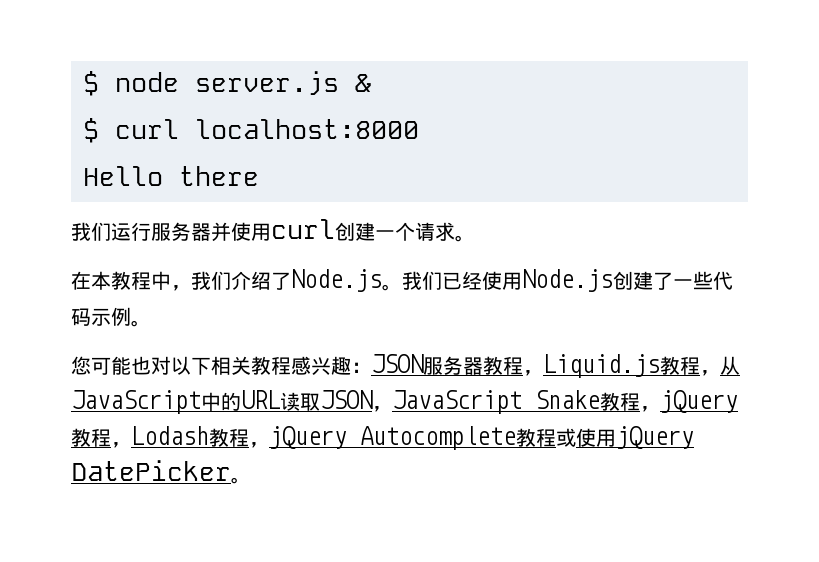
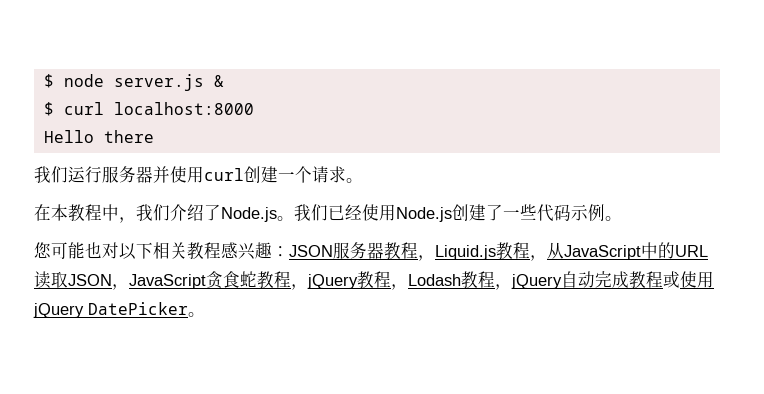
- 您可能也对以下相关教程感兴趣：JSON服务器教程，Liquid.js教程，从JavaScript中的URL读取JSON，JavaScript Snake教程，jQuery教程，Lodash教程，jQuery Autocomplete教程或使用jQuery DatePicker。
+ 您可能也对以下相关教程感兴趣：JSON服务器教程，Liquid.js教程，从JavaScript中的URL读取JSON，JavaScript贪食蛇教程，jQuery教程，Lodash教程，jQuery自动完成教程或使用jQuery DatePicker。

